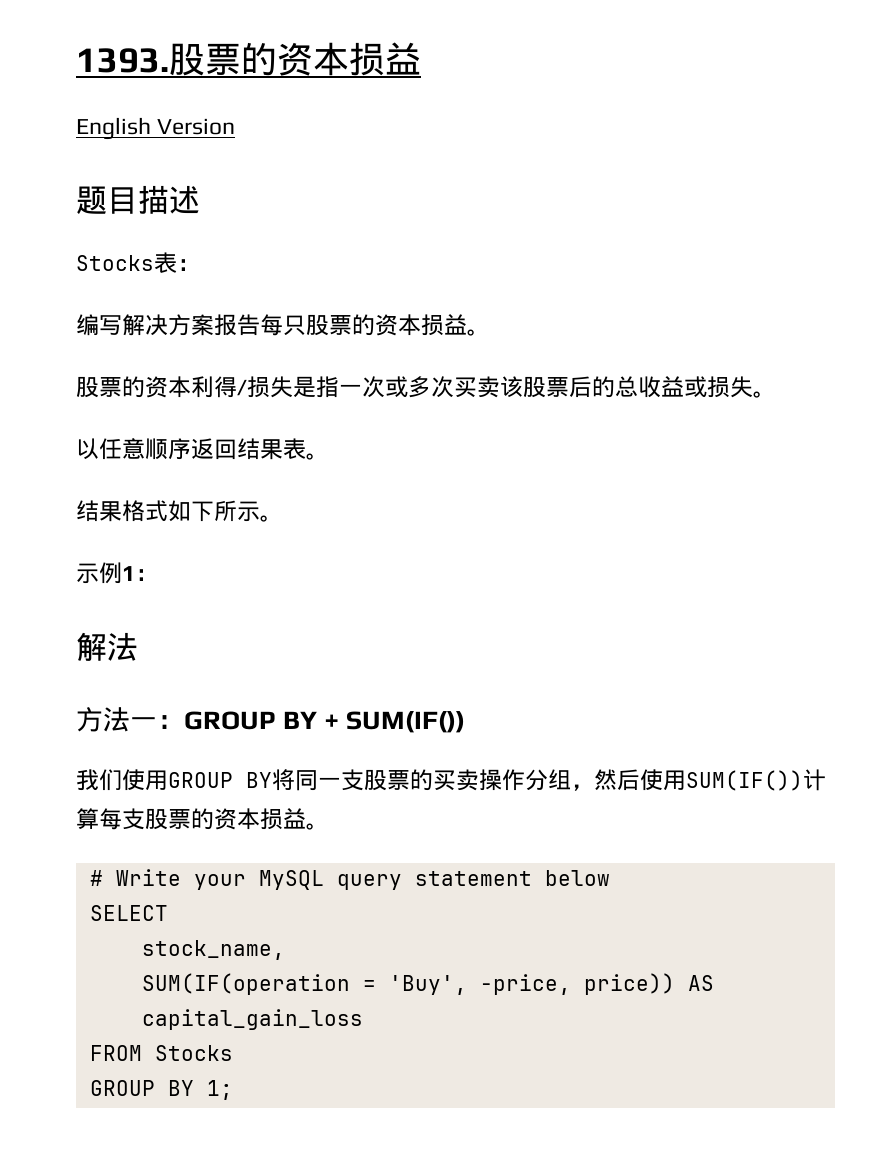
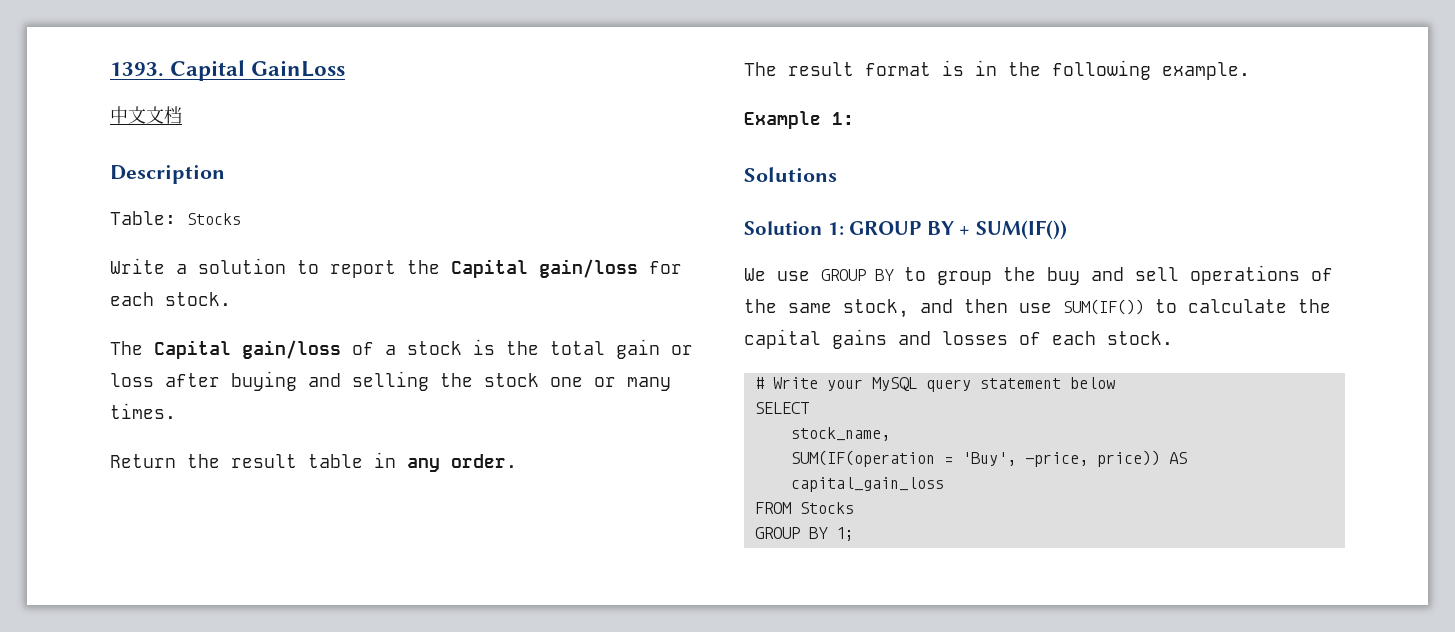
- 1393.股票的资本损益
- English Version
- 题目描述
- Stocks表：
- 编写解决方案报告每只股票的资本损益。
- 股票的资本利得/损失是指一次或多次买卖该股票后的总收益或损失。
- 以任意顺序返回结果表。
- 结果格式如下所示。
- 示例1：
- 解法
- 方法一：GROUP BY + SUM(IF())
- 我们使用GROUP BY将同一支股票的买卖操作分组，然后使用SUM(IF())计算每支股票的资本损益。
+ 1393. Capital GainLoss
+ 中文文档
+ Description
+ Table: Stocks
+ Write a solution to report the Capital gain/loss for each stock.
+ The Capital gain/loss of a stock is the total gain or loss after buying and selling the stock one or many times.
+ Return the result table in any order.
+ The result format is in the following example.
+ Example 1:
+ Solutions
+ Solution 1: GROUP BY + SUM(IF())
+ We use GROUP BY to group the buy and sell operations of the same stock, and then use SUM(IF()) to calculate the capital gains and losses of each stock.

